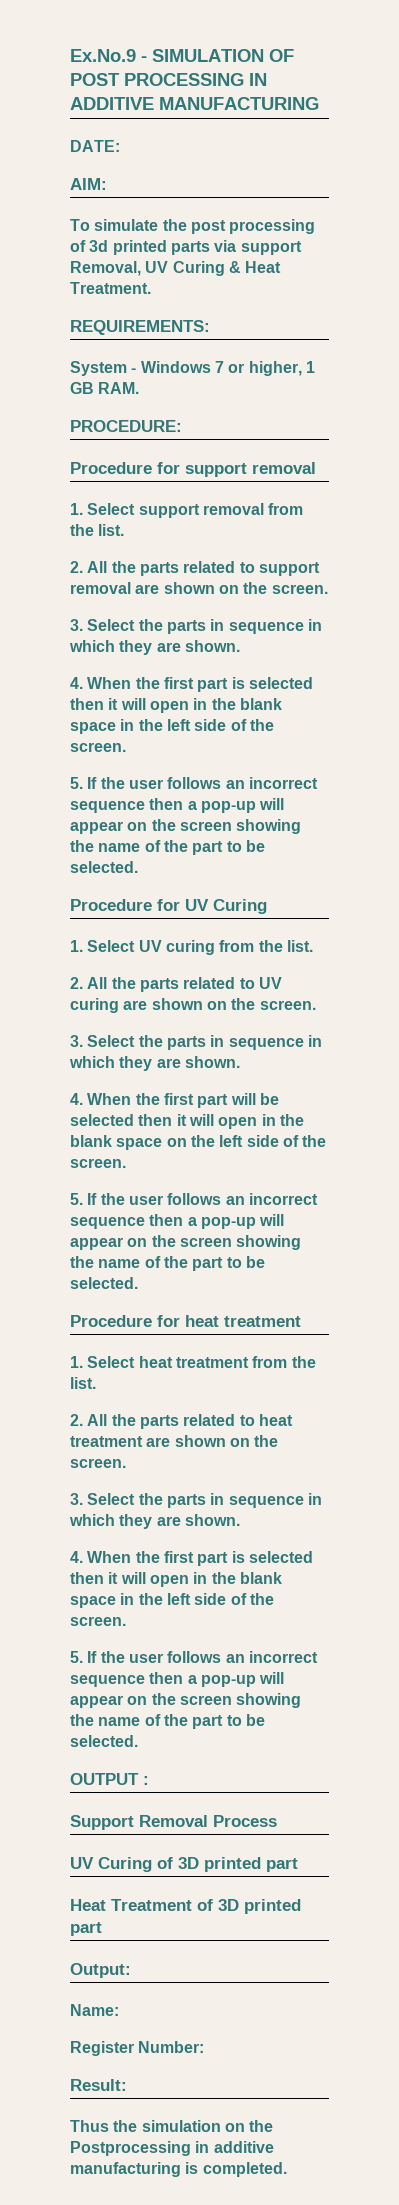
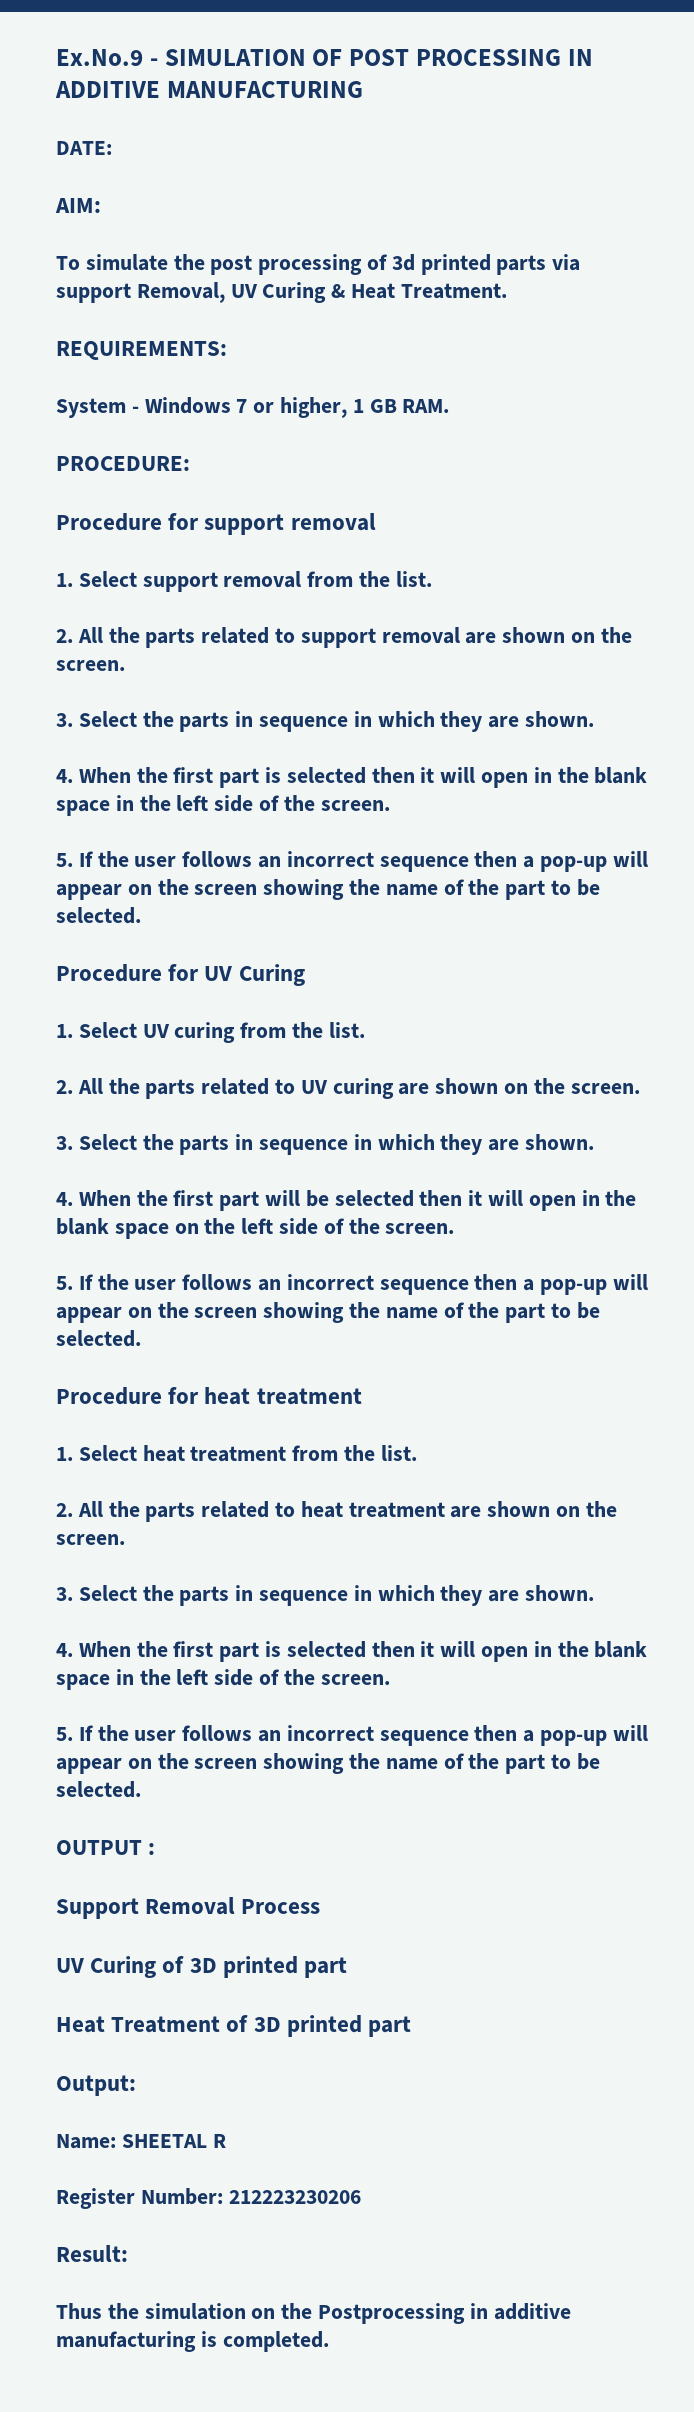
- Name:
+ Name: SHEETAL R
- Register Number:
+ Register Number: 212223230206

